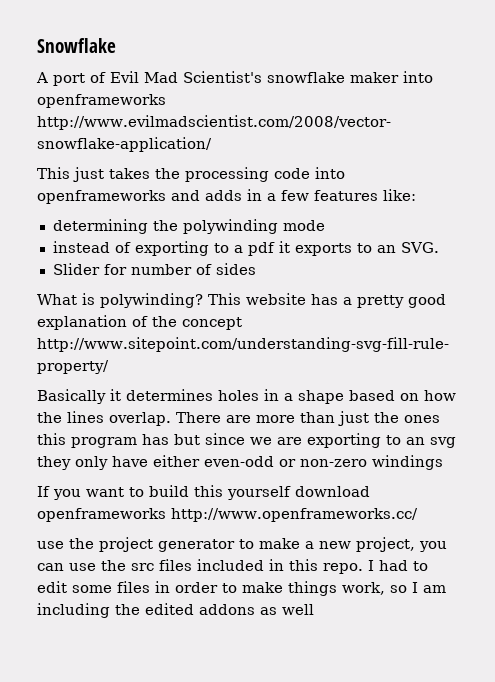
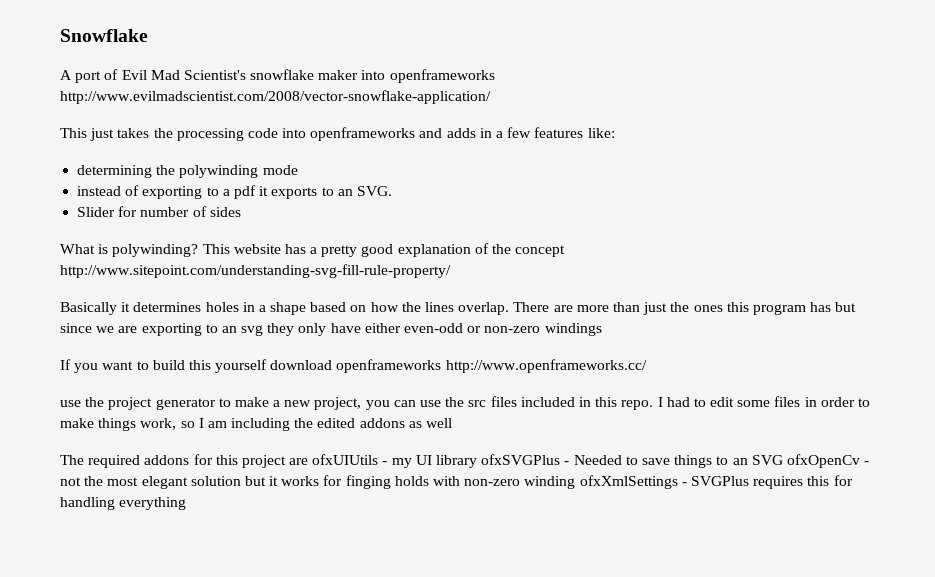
+ The required addons for this project are ofxUIUtils - my UI library ofxSVGPlus - Needed to save things to an SVG ofxOpenCv - not the most elegant solution but it works for finging holds with non-zero winding ofxXmlSettings - SVGPlus requires this for handling everything

